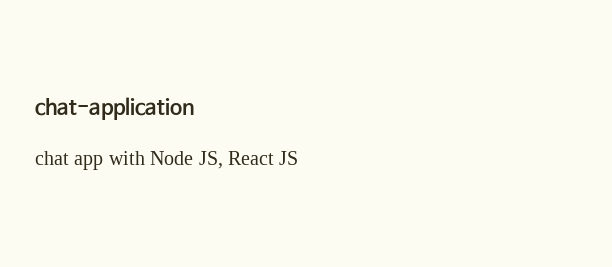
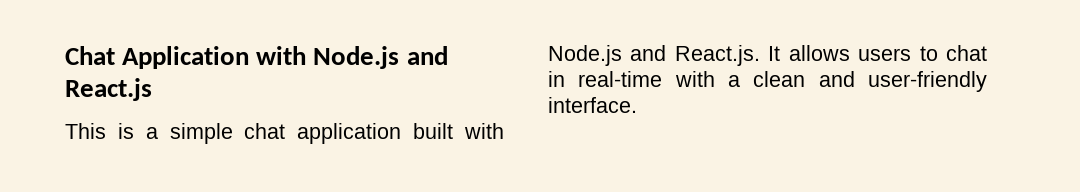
- chat-application
- chat app with Node JS, React JS
+ Chat Application with Node.js and React.js
+ This is a simple chat application built with Node.js and React.js. It allows users to chat in real-time with a clean and user-friendly interface.

